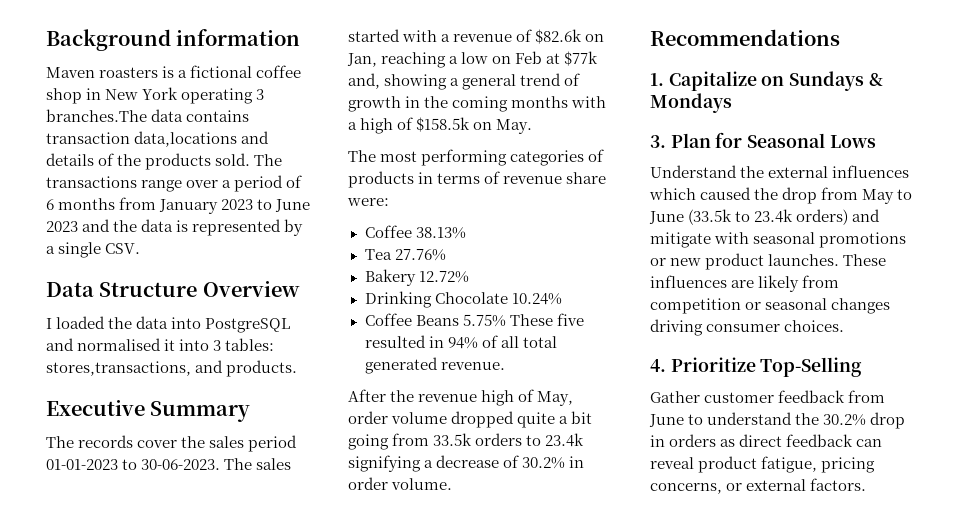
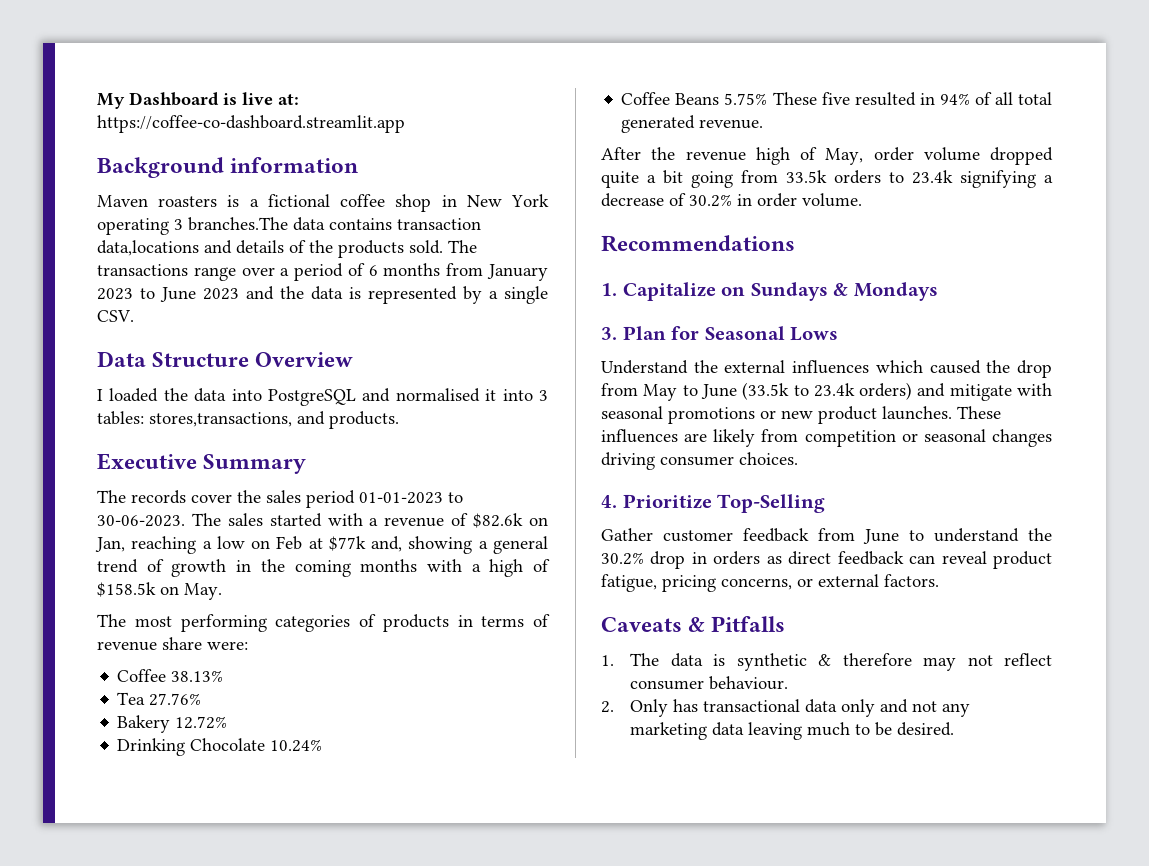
+ My Dashboard is live at: https://coffee-co-dashboard.streamlit.app
+ Caveats & Pitfalls
+ 1. The data is synthetic & therefore may not reflect consumer behaviour.
+ 2. Only has transactional data only and not any marketing data leaving much to be desired.

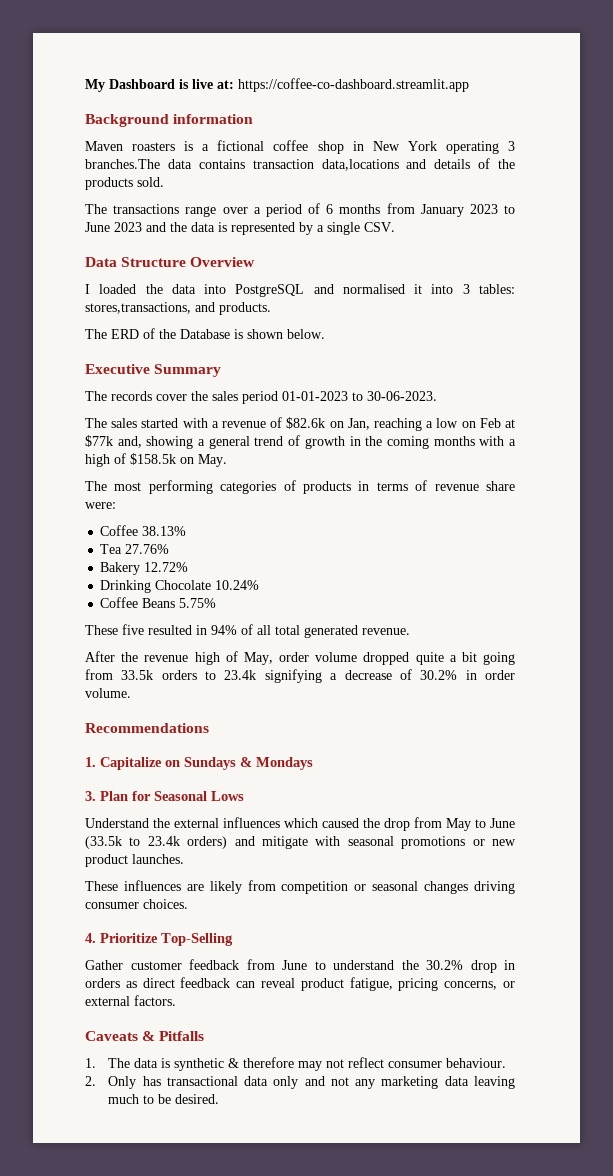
- Maven roasters is a fictional coffee shop in New York operating 3 branches.The data contains transaction data,locations and details of the products sold. The transactions range over a period of 6 months from January 2023 to June 2023 and the data is represented by a single CSV.
+ Maven roasters is a fictional coffee shop in New York operating 3 branches.The data contains transaction data,locations and details of the products sold.
+ The transactions range over a period of 6 months from January 2023 to June 2023 and the data is represented by a single CSV.
+ The ERD of the Database is shown below.
- The records cover the sales period 01-01-2023 to 30-06-2023. The sales started with a revenue of $82.6k on Jan, reaching a low on Feb at $77k and, showing a general trend of growth in the coming months with a high of $158.5k on May.
+ The records cover the sales period 01-01-2023 to 30-06-2023.
+ The sales started with a revenue of $82.6k on Jan, reaching a low on Feb at $77k and, showing a general trend of growth in the coming months with a high of $158.5k on May.
- Coffee Beans 5.75% These five resulted in 94% of all total generated revenue.
+ Coffee Beans 5.75%
+ These five resulted in 94% of all total generated revenue.
- Understand the external influences which caused the drop from May to June (33.5k to 23.4k orders) and mitigate with seasonal promotions or new product launches. These influences are likely from competition or seasonal changes driving consumer choices.
+ Understand the external influences which caused the drop from May to June (33.5k to 23.4k orders) and mitigate with seasonal promotions or new product launches.
+ These influences are likely from competition or seasonal changes driving consumer choices.

